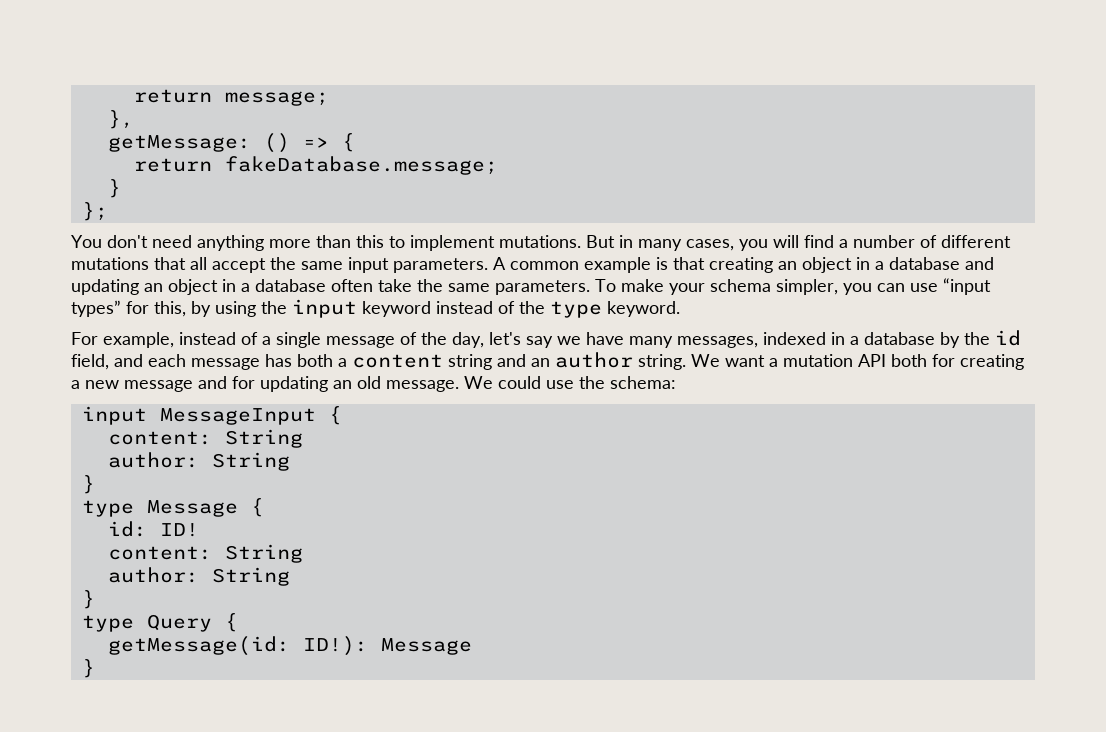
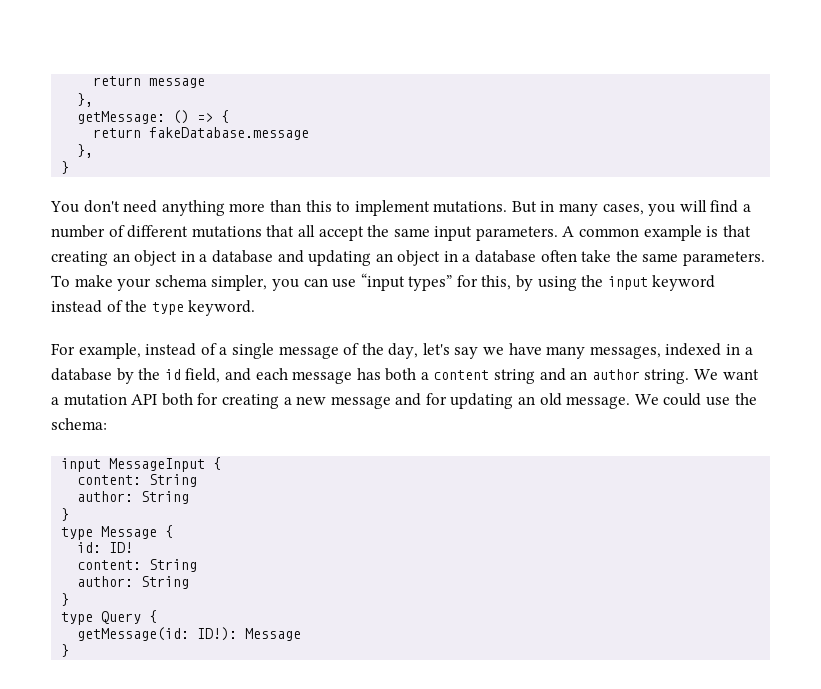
- return message;
+ return message
- return fakeDatabase.message;
+ return fakeDatabase.message
+ },
  }
- };

